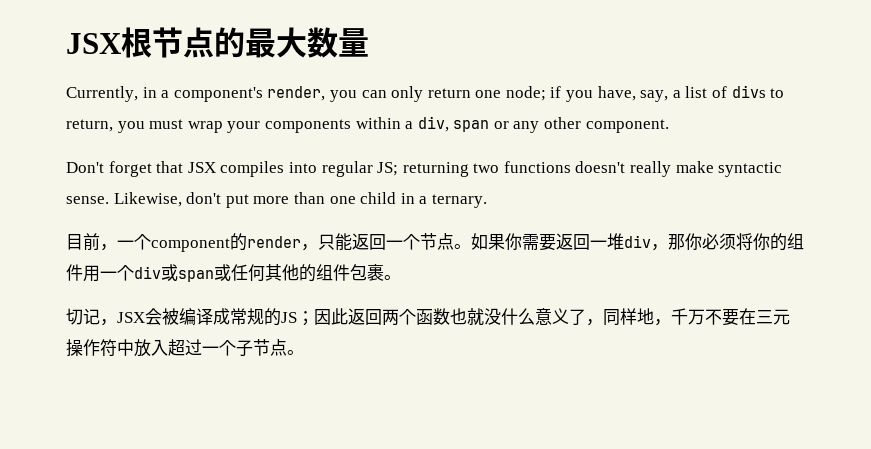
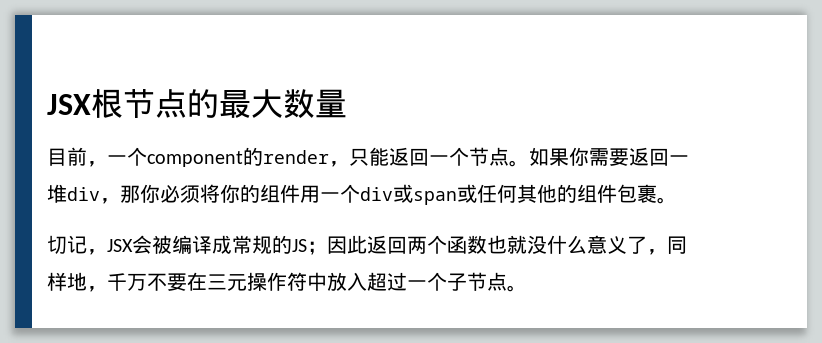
- Currently, in a component's render, you can only return one node; if you have, say, a list of divs to return, you must wrap your components within a div, span or any other component.
- Don't forget that JSX compiles into regular JS; returning two functions doesn't really make syntactic sense. Likewise, don't put more than one child in a ternary.

